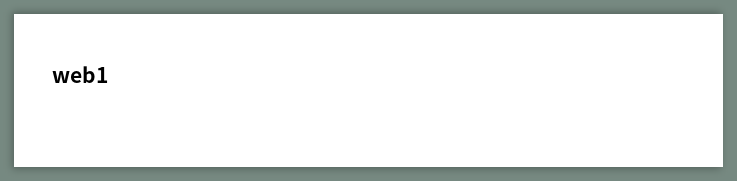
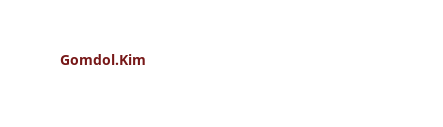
- web1
+ Gomdol.Kim

